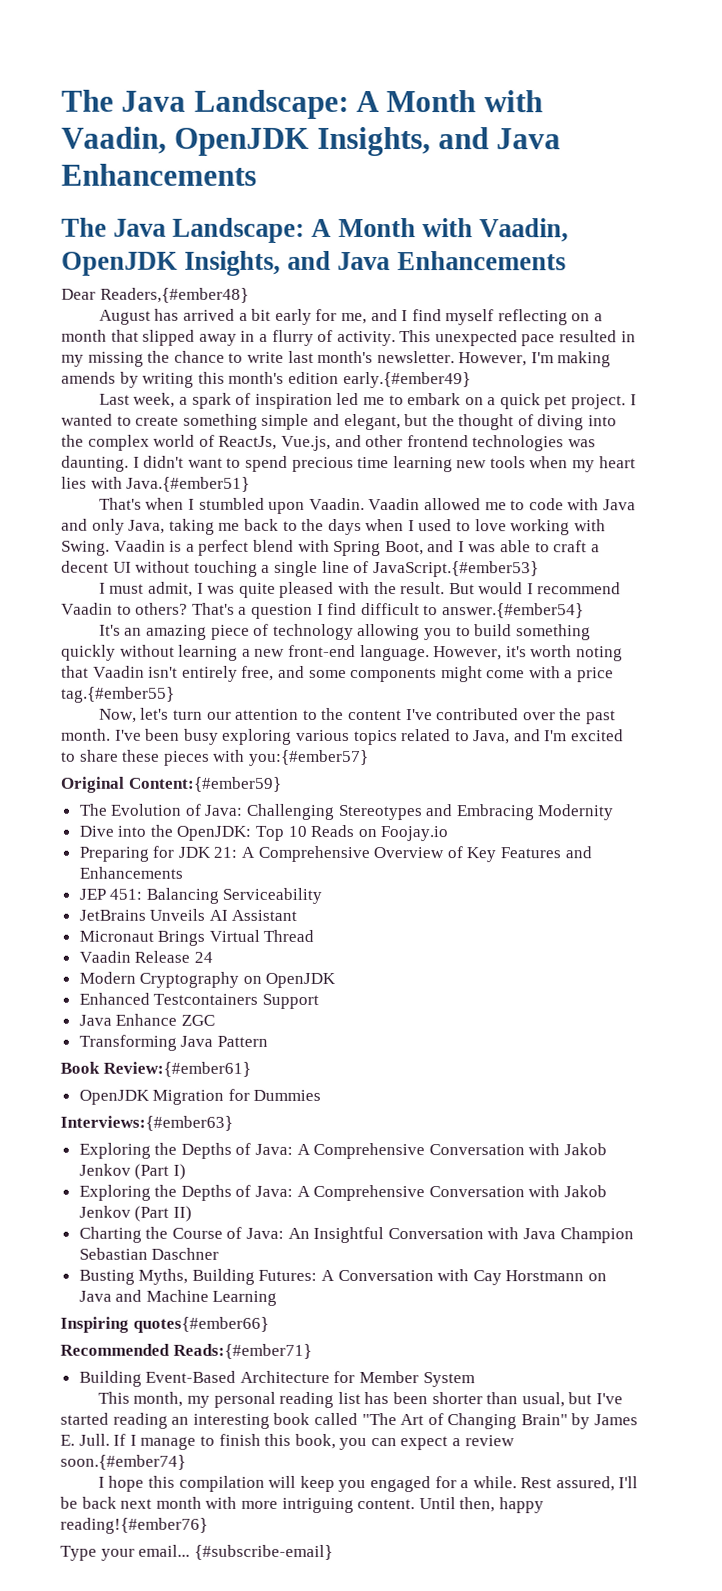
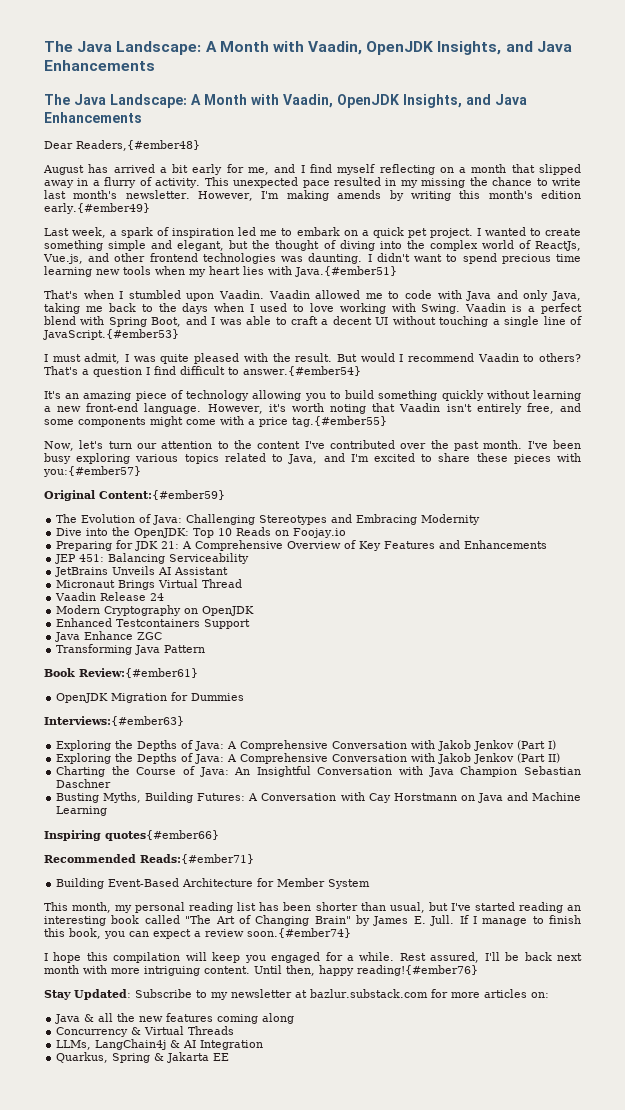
- Type your email... {#subscribe-email}
+ Stay Updated: Subscribe to my newsletter at bazlur.substack.com for more articles on:
+ Java & all the new features coming along
+ Concurrency & Virtual Threads
+ LLMs, LangChain4j & AI Integration
+ Quarkus, Spring & Jakarta EE

